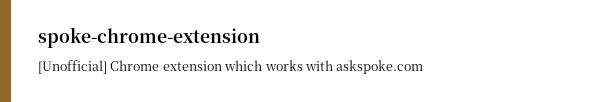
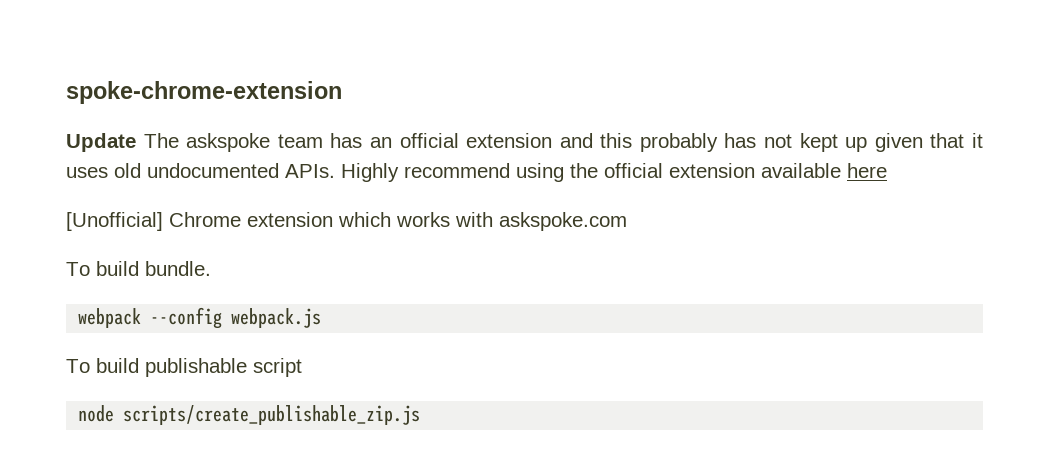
+ Update The askspoke team has an official extension and this probably has not kept up given that it uses old undocumented APIs. Highly recommend using the official extension available here
+ To build bundle.
+ webpack --config webpack.js
+ To build publishable script
+ node scripts/create_publishable_zip.js

